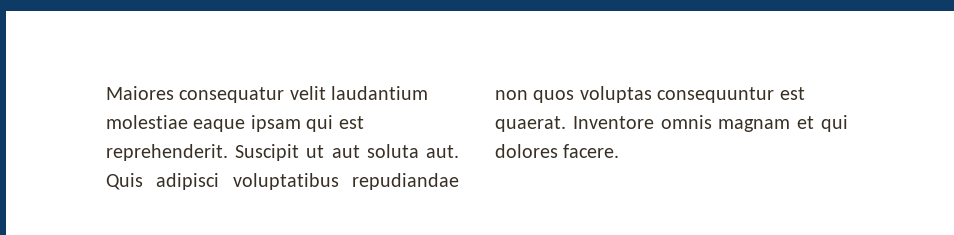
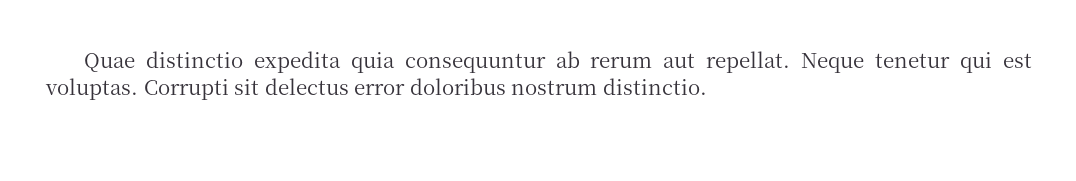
- Maiores consequatur velit laudantium molestiae eaque ipsam qui est reprehenderit. Suscipit ut aut soluta aut. Quis adipisci voluptatibus repudiandae non quos voluptas consequuntur est quaerat. Inventore omnis magnam et qui dolores facere.
+ Quae distinctio expedita quia consequuntur ab rerum aut repellat. Neque tenetur qui est voluptas. Corrupti sit delectus error doloribus nostrum distinctio.

